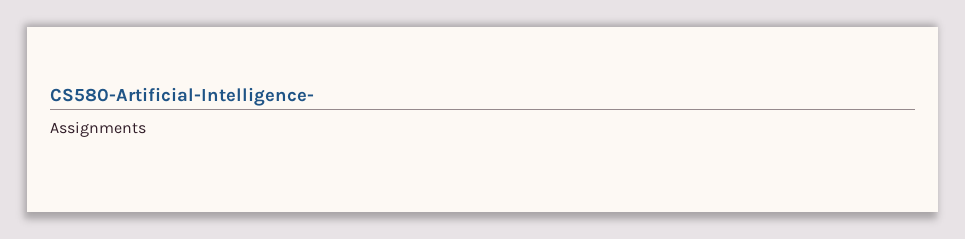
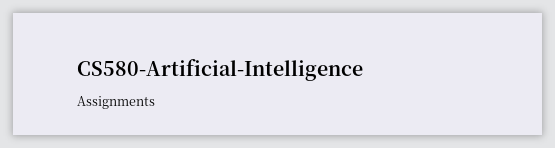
- CS580-Artificial-Intelligence-
+ CS580-Artificial-Intelligence

